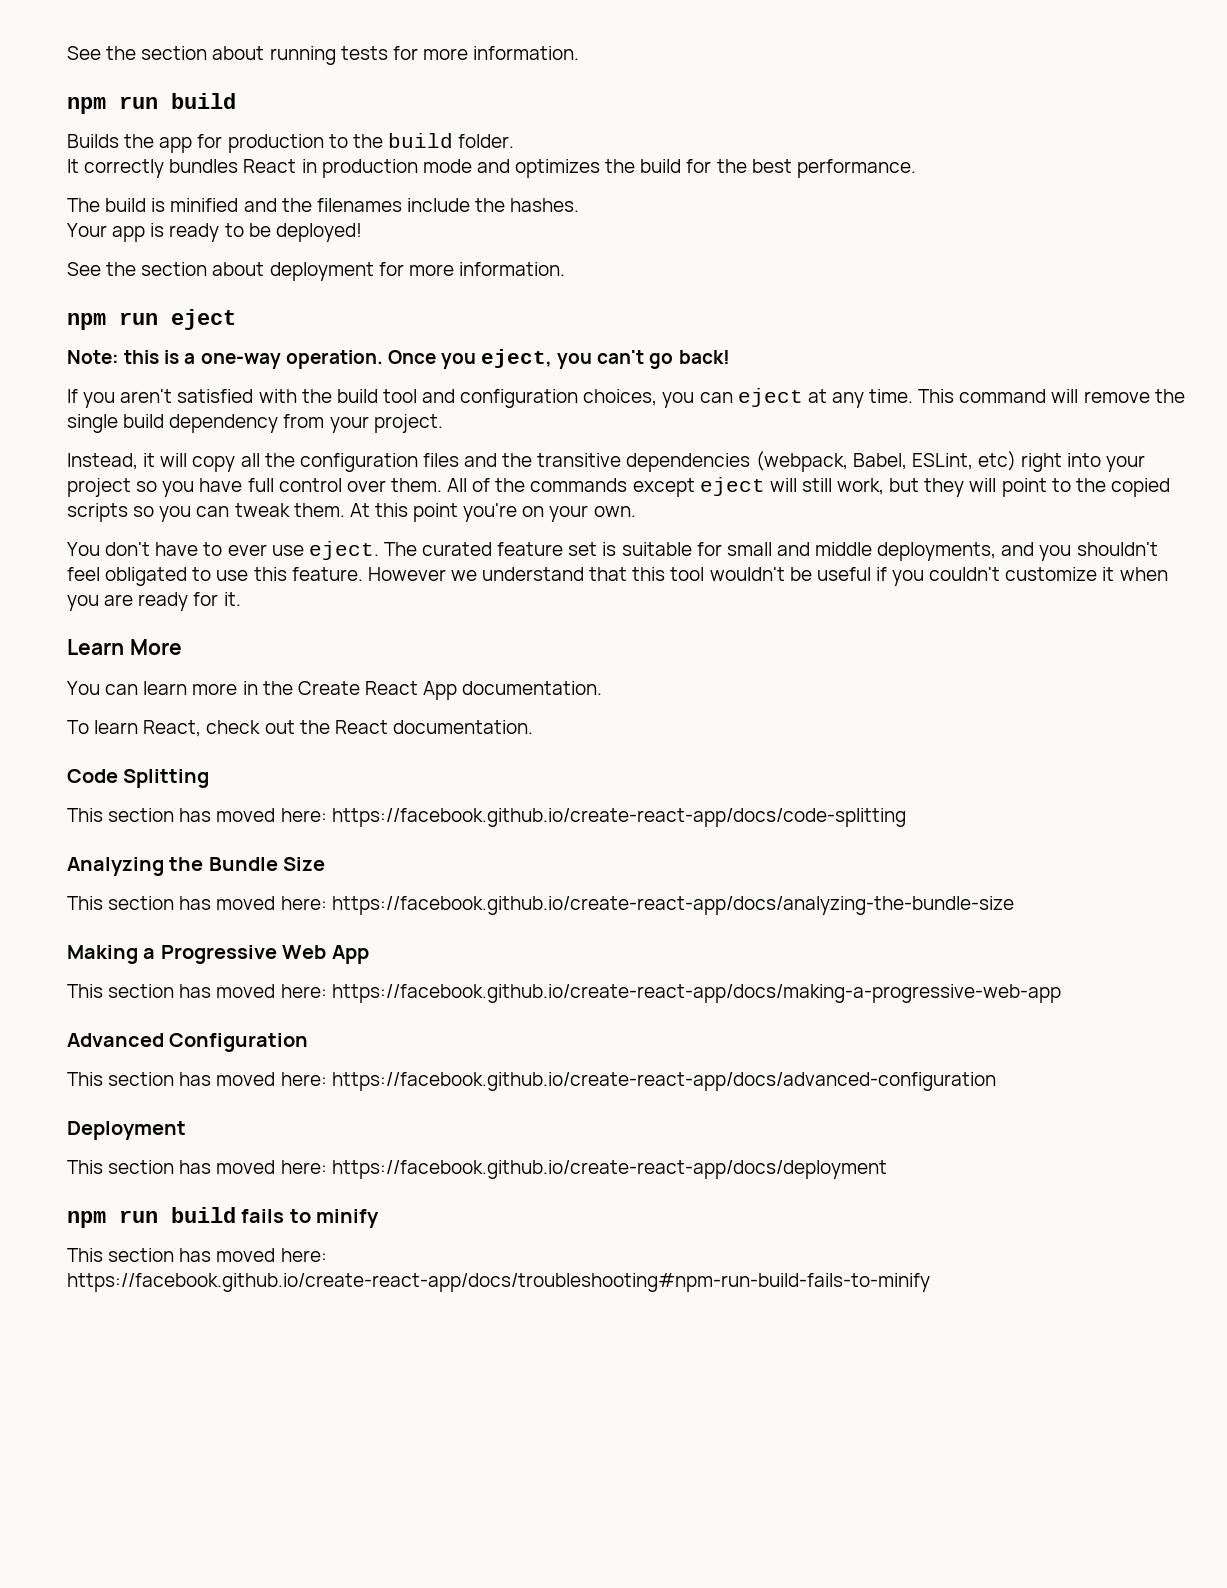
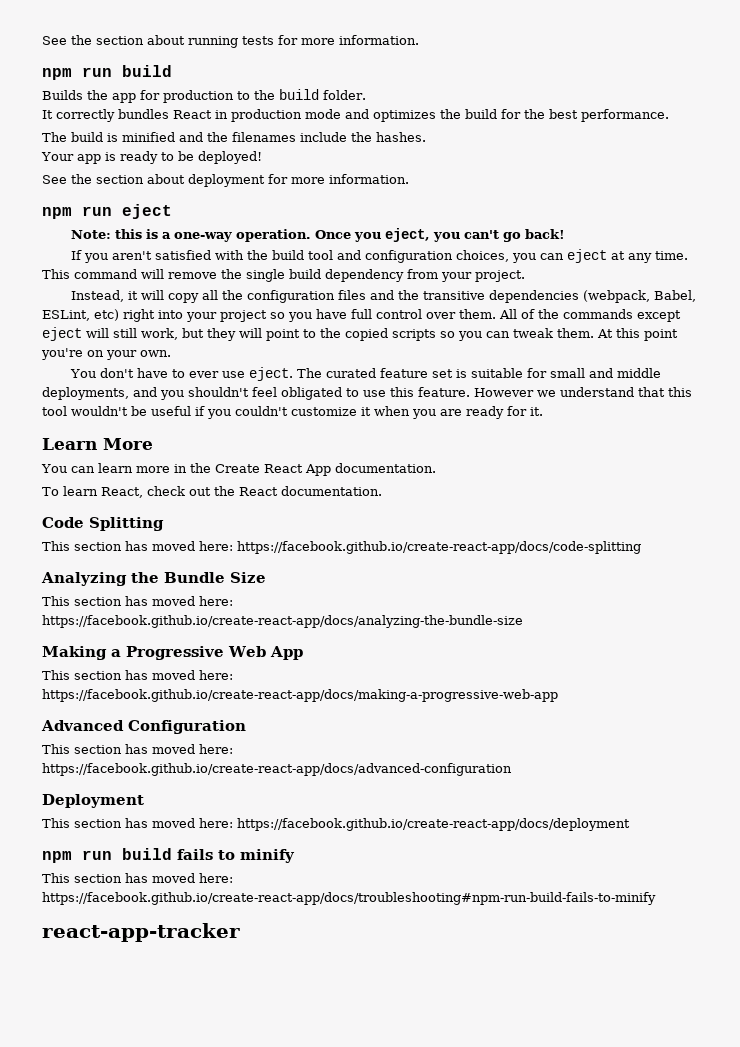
+ react-app-tracker

